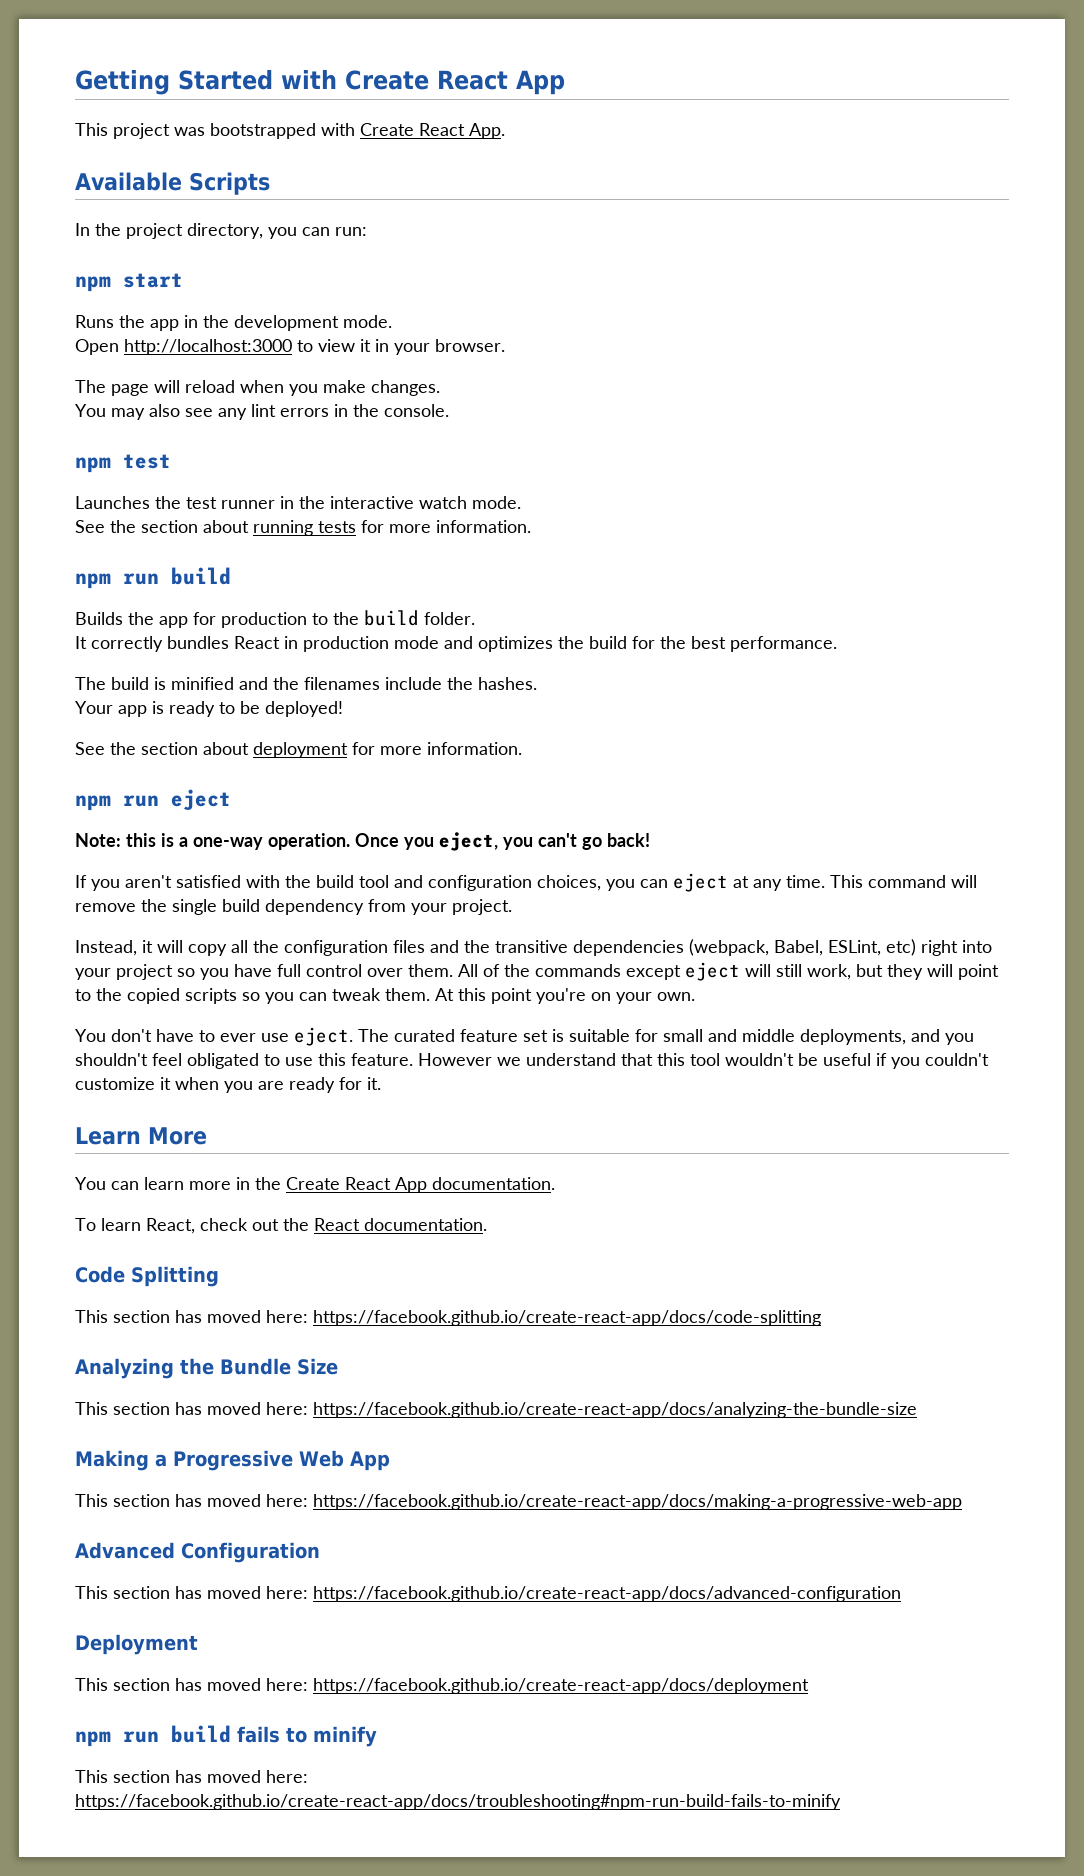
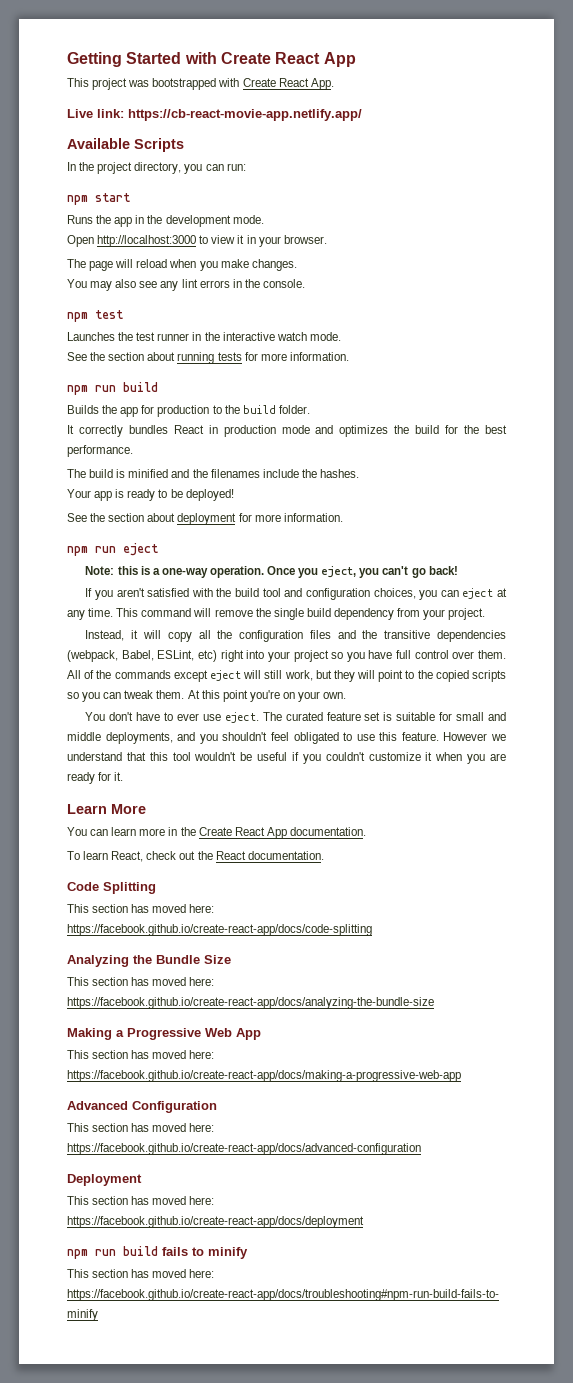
+ Live link: https://cb-react-movie-app.netlify.app/

